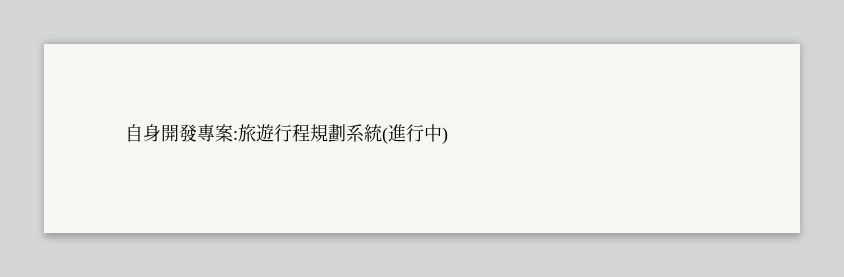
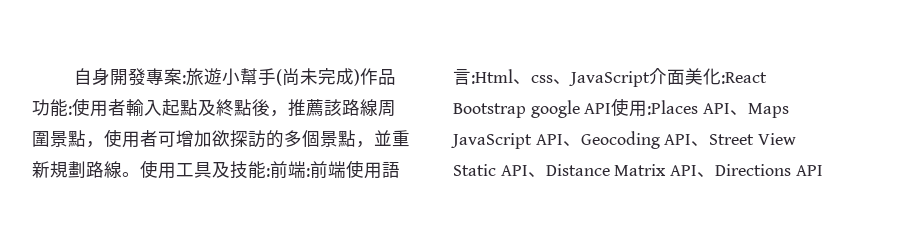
- 自身開發專案:旅遊行程規劃系統(進行中)
+ 自身開發專案:旅遊小幫手(尚未完成)作品功能:使用者輸入起點及終點後，推薦該路線周圍景點，使用者可增加欲探訪的多個景點，並重新規劃路線。使用工具及技能:前端:前端使用語言:Html、css、JavaScript介面美化:React Bootstrap google API使用:Places API、Maps JavaScript API、Geocoding API、Street View Static API、Distance Matrix API、Directions API

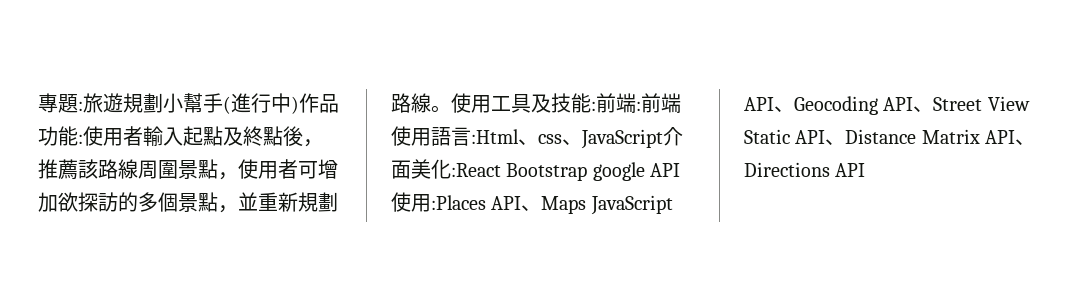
- 自身開發專案:旅遊小幫手(尚未完成)作品功能:使用者輸入起點及終點後，推薦該路線周圍景點，使用者可增加欲探訪的多個景點，並重新規劃路線。
+ 專題:旅遊規劃小幫手(進行中)作品功能:使用者輸入起點及終點後，推薦該路線周圍景點，使用者可增加欲探訪的多個景點，並重新規劃路線。

